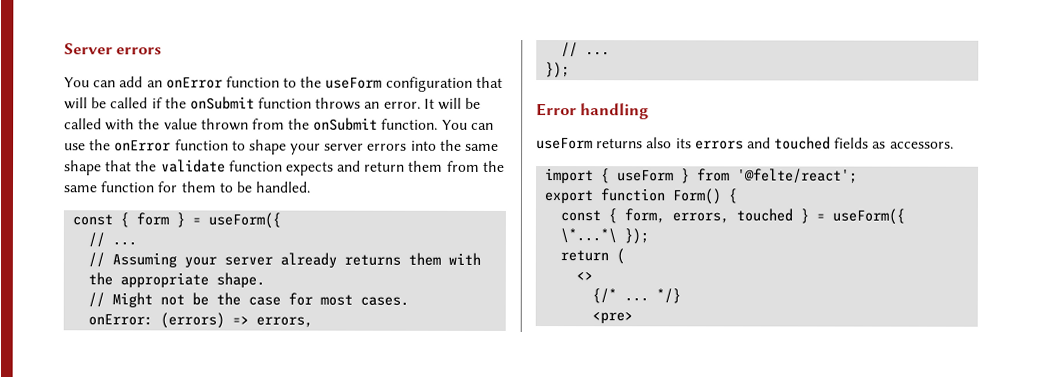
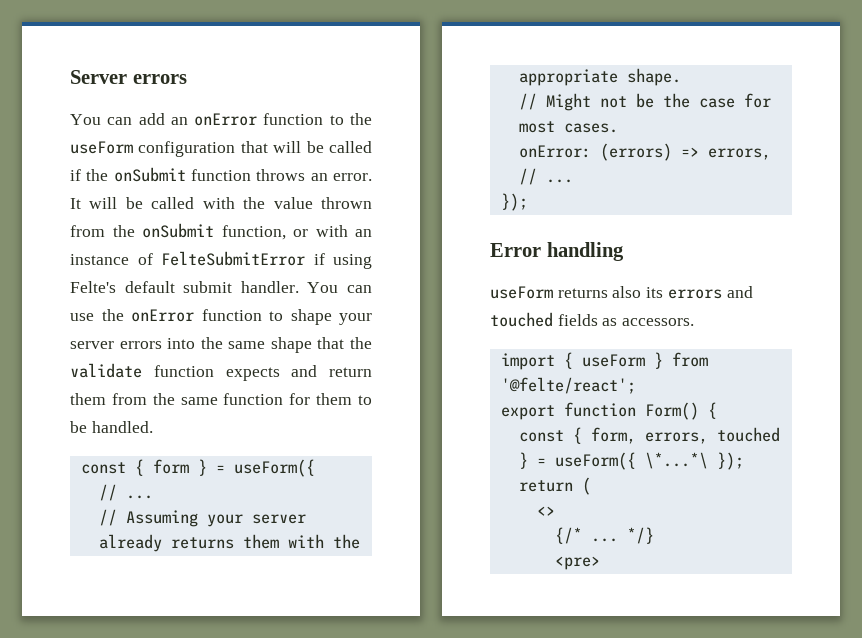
- It will be called with the value thrown from the onSubmit function.
+ It will be called with the value thrown from the onSubmit function, or with an instance of FelteSubmitError if using Felte's default submit handler.

